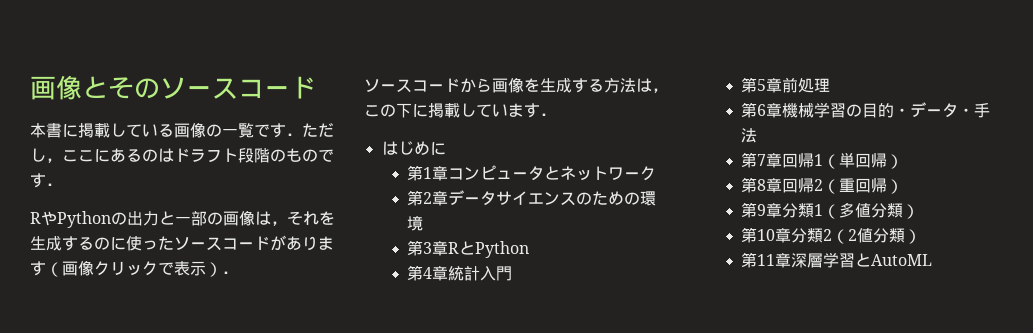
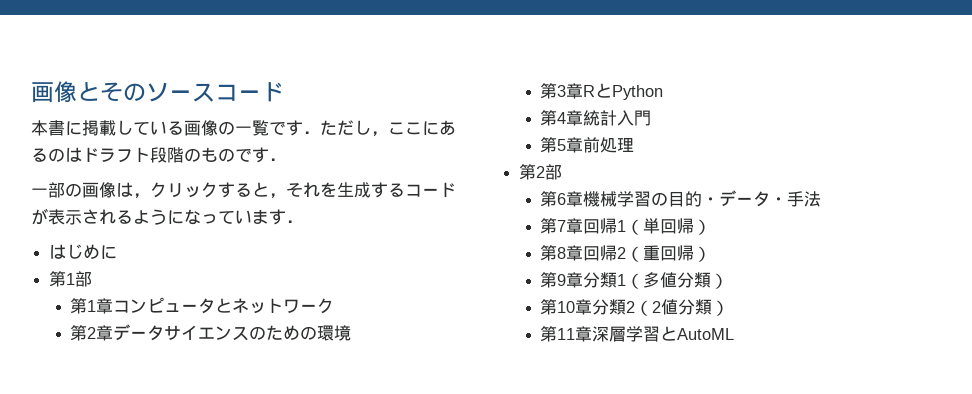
- RやPythonの出力と一部の画像は，それを生成するのに使ったソースコードがあります（画像クリックで表示）．
- ソースコードから画像を生成する方法は，この下に掲載しています．
+ 一部の画像は，クリックすると，それを生成するコードが表示されるようになっています．
+ 第1部
+ 第2部

